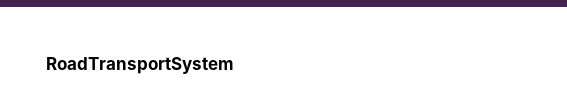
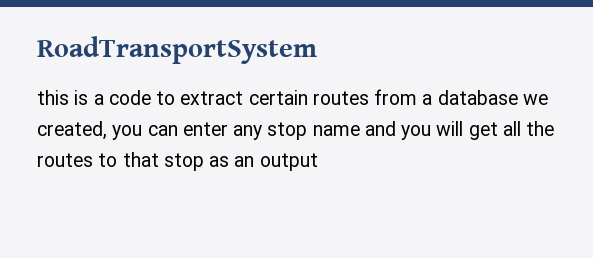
+ this is a code to extract certain routes from a database we created, you can enter any stop name and you will get all the routes to that stop as an output

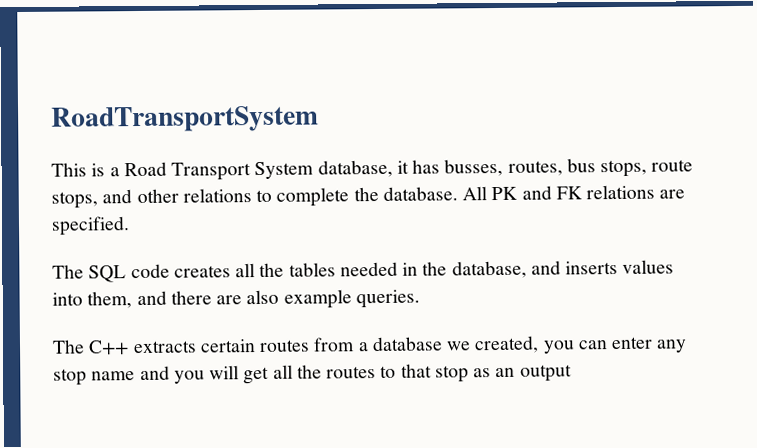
- this is a code to extract certain routes from a database we created, you can enter any stop name and you will get all the routes to that stop as an output
+ This is a Road Transport System database, it has busses, routes, bus stops, route stops, and other relations to complete the database. All PK and FK relations are specified.
+ The SQL code creates all the tables needed in the database, and inserts values into them, and there are also example queries.
+ The C++ extracts certain routes from a database we created, you can enter any stop name and you will get all the routes to that stop as an output

